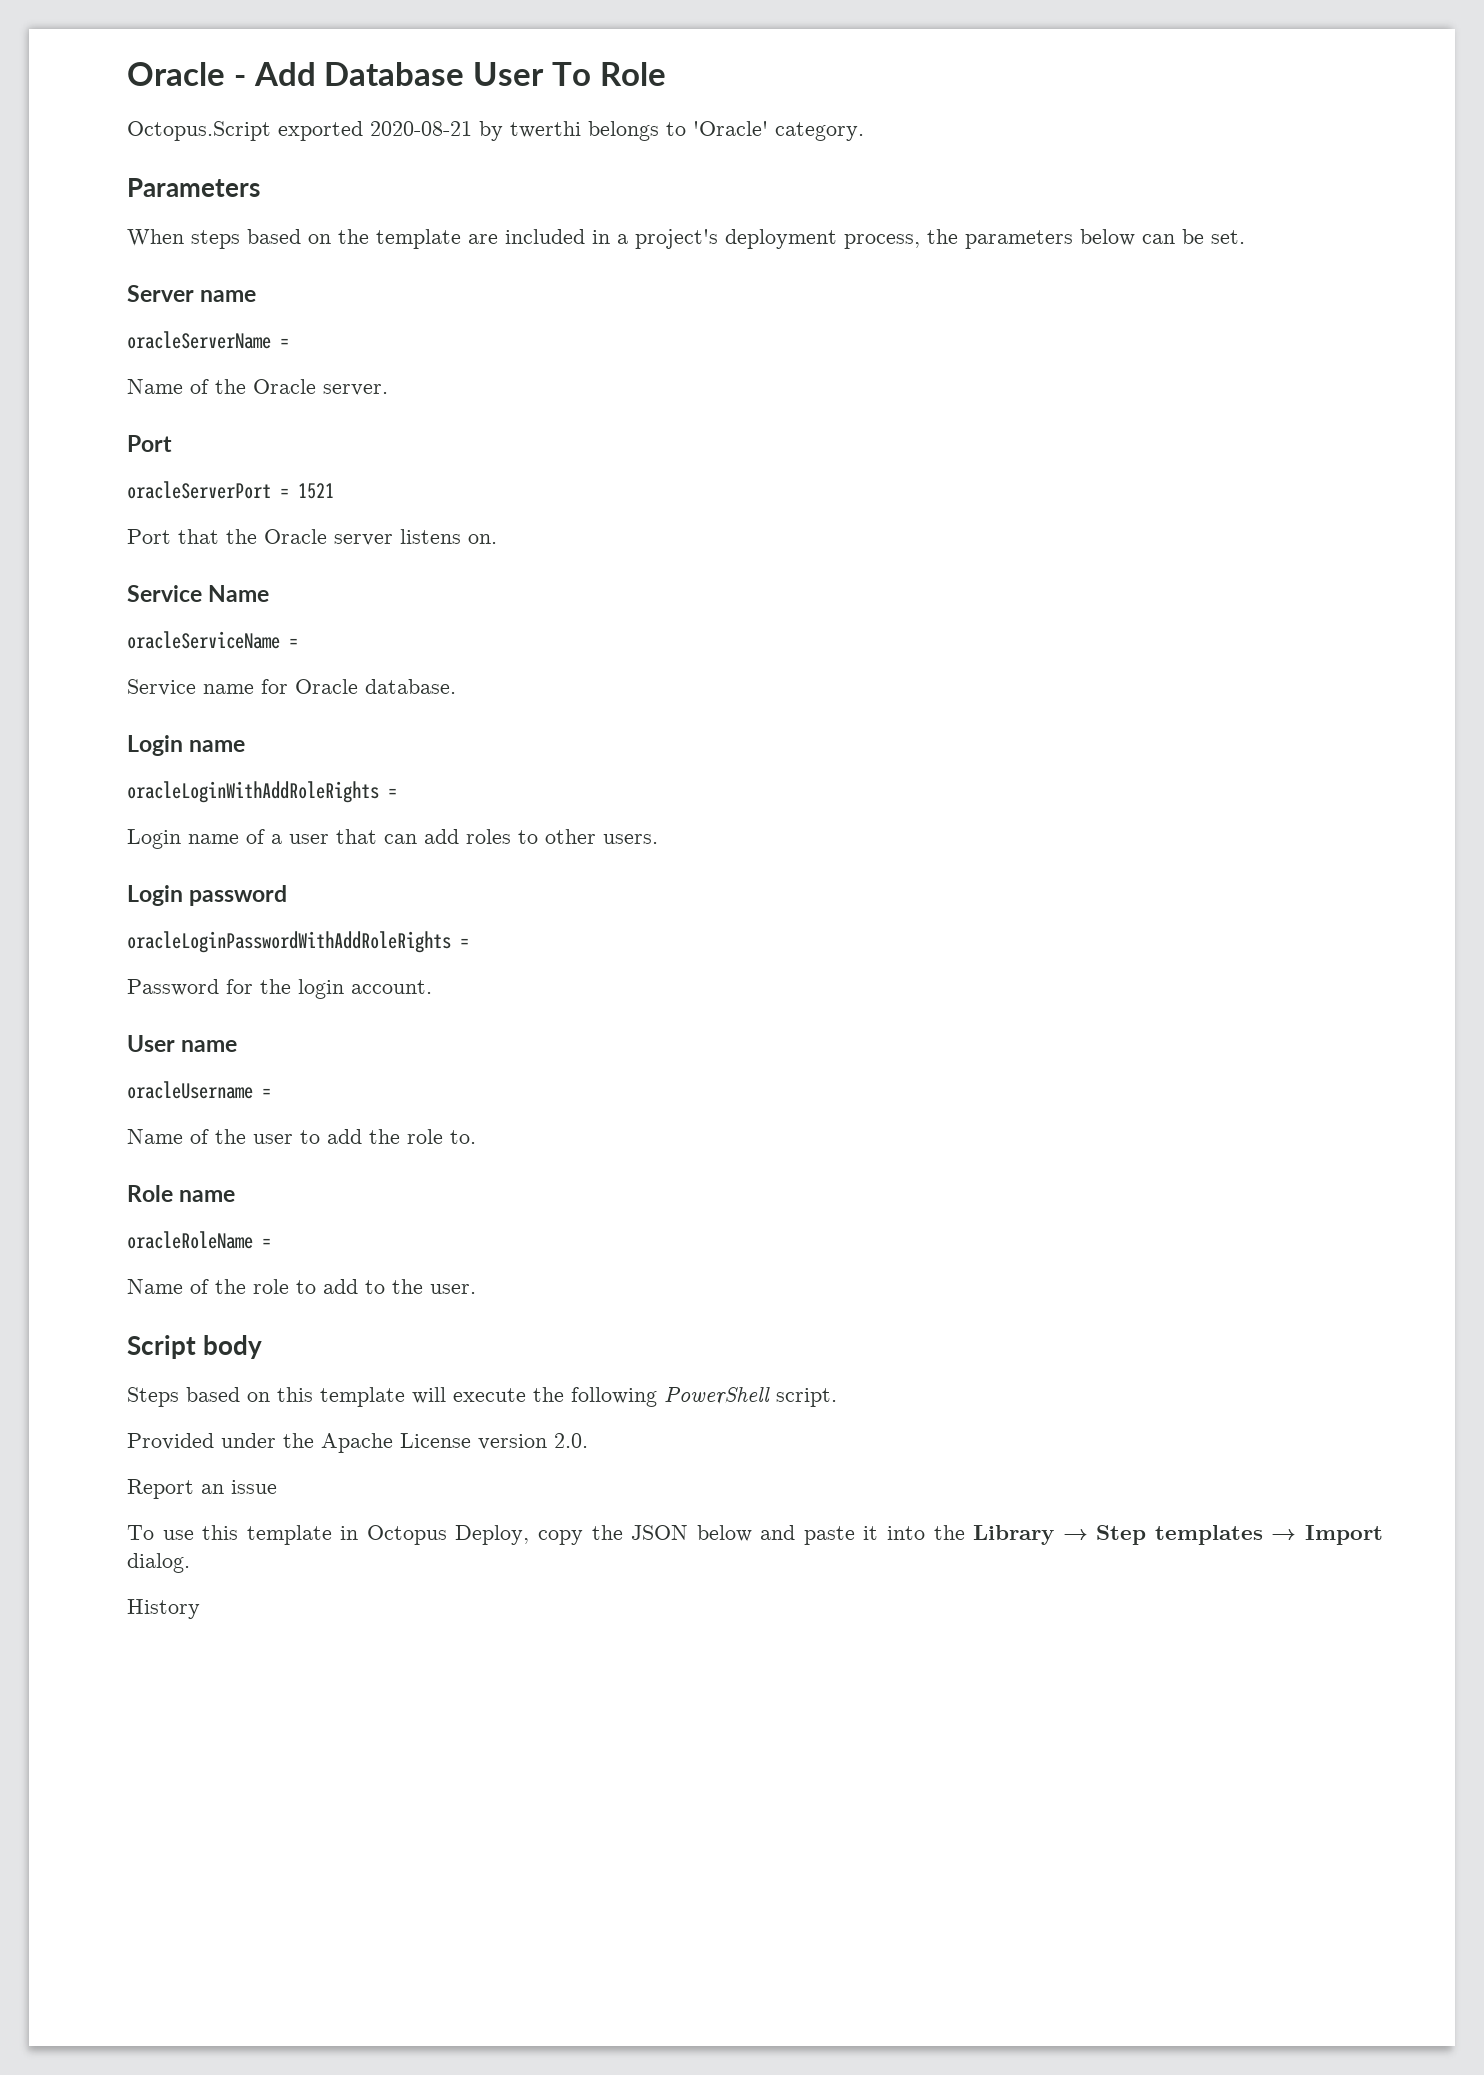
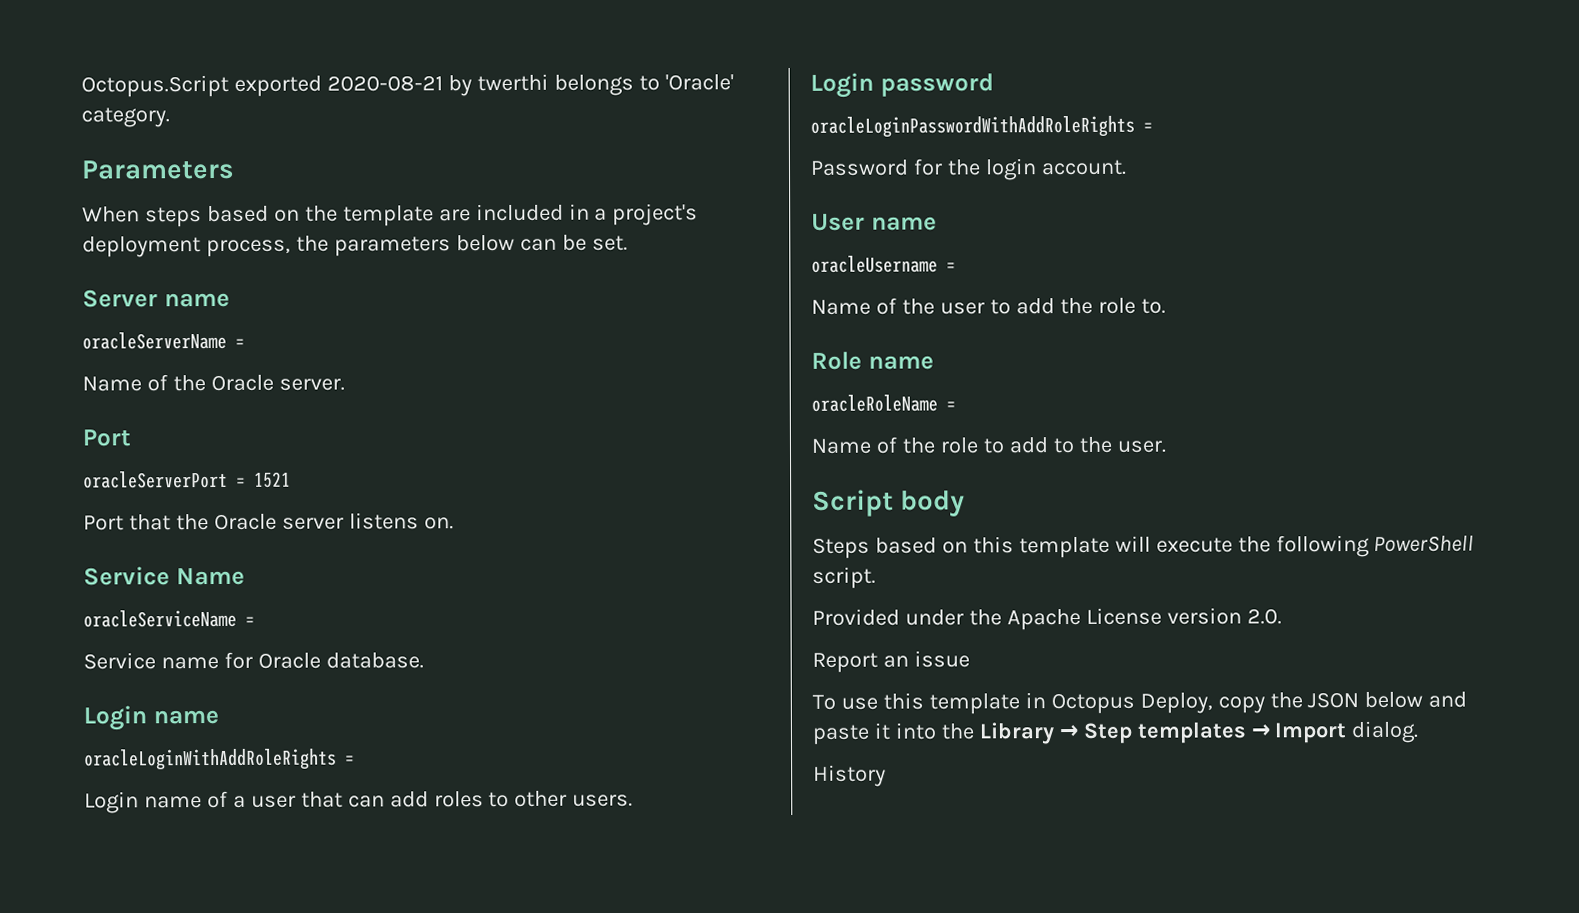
- Oracle - Add Database User To Role

